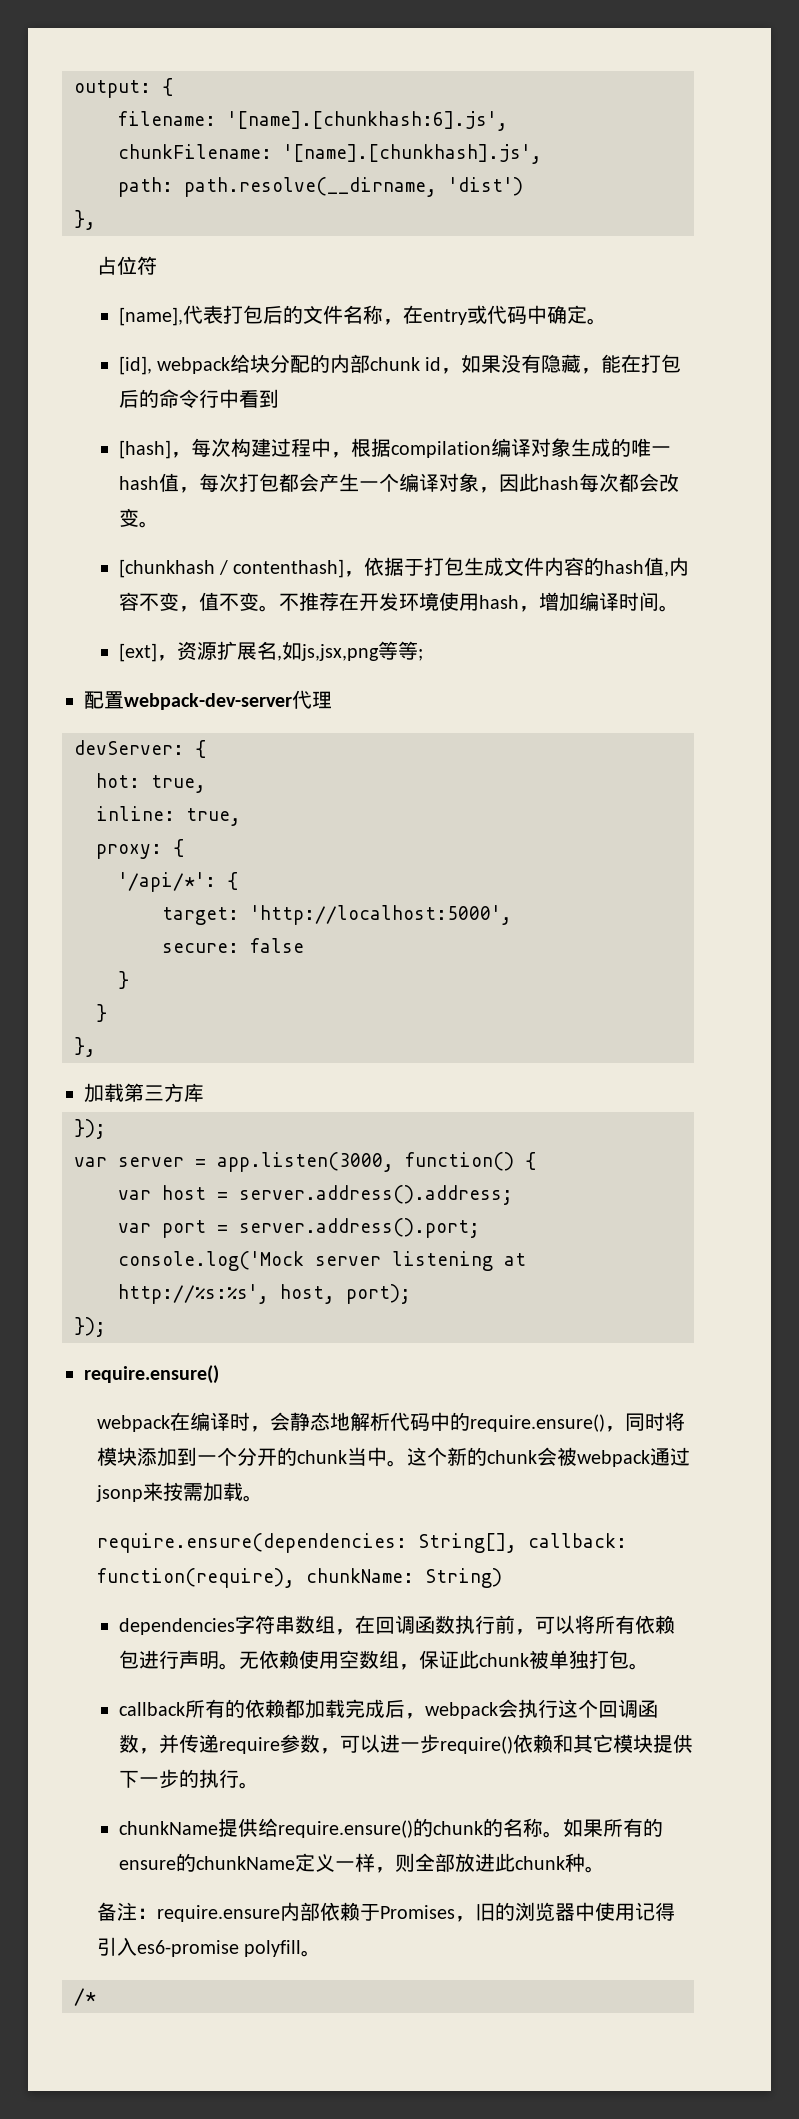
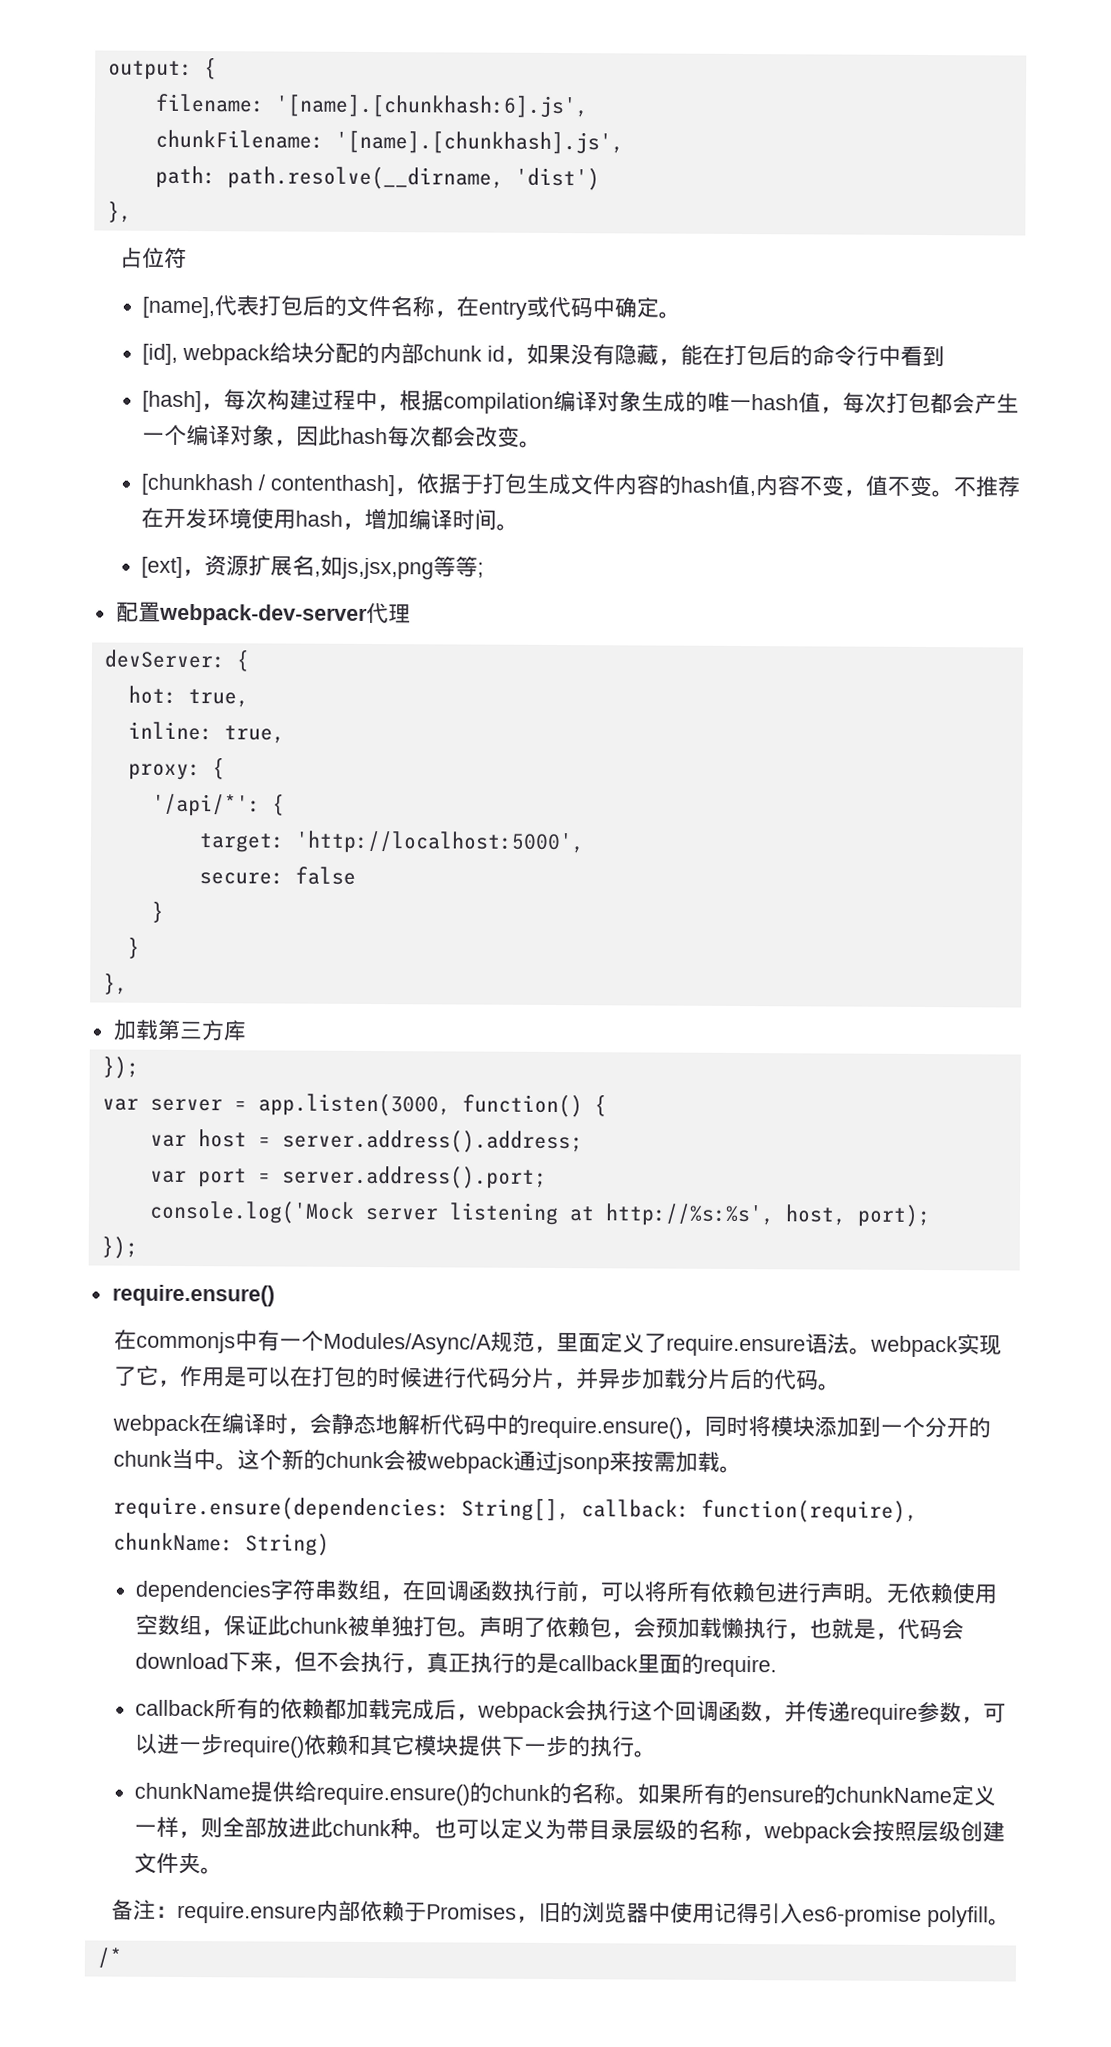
+ 在commonjs中有一个Modules/Async/A规范，里面定义了require.ensure语法。webpack实现了它，作用是可以在打包的时候进行代码分片，并异步加载分片后的代码。
+ 声明了依赖包，会预加载懒执行，也就是，代码会download下来，但不会执行，真正执行的是callback里面的require.
+ 也可以定义为带目录层级的名称，webpack会按照层级创建文件夹。

